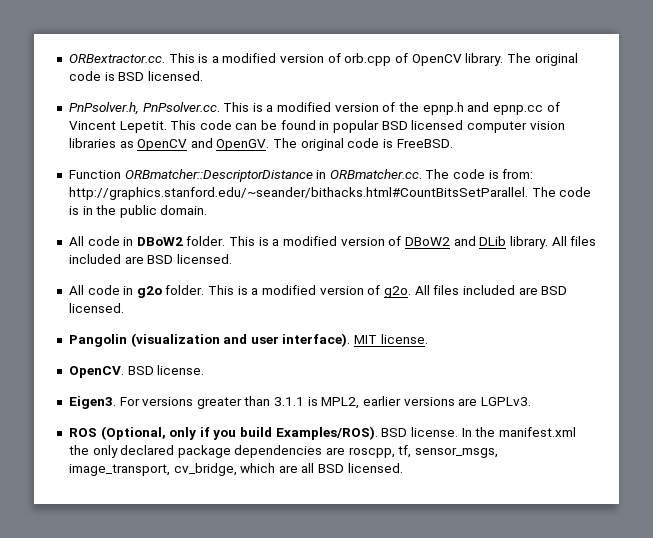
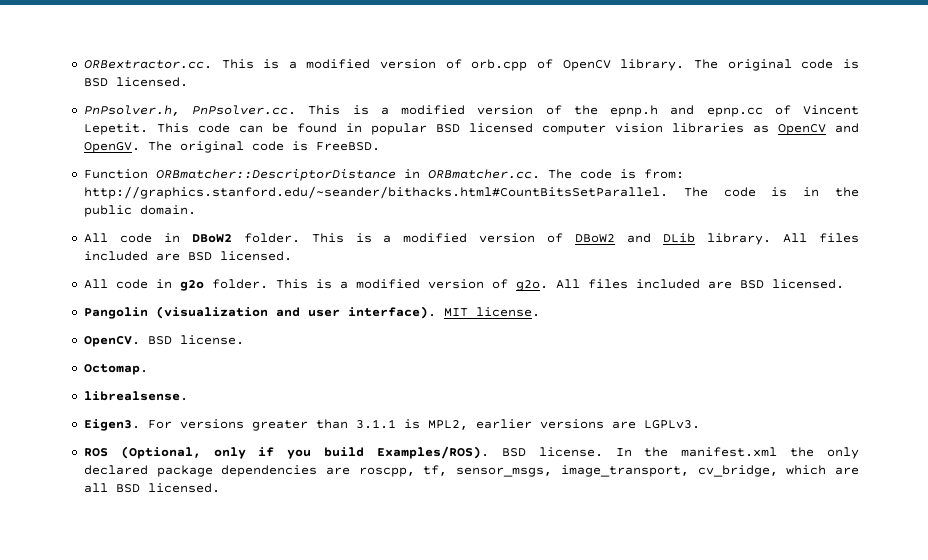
+ Octomap.
+ librealsense.

